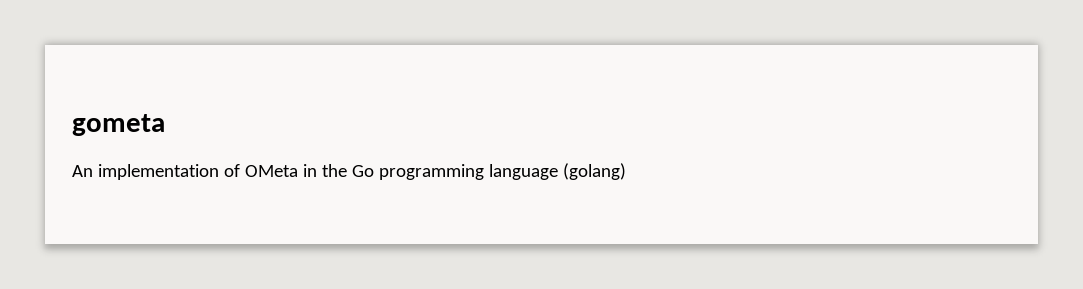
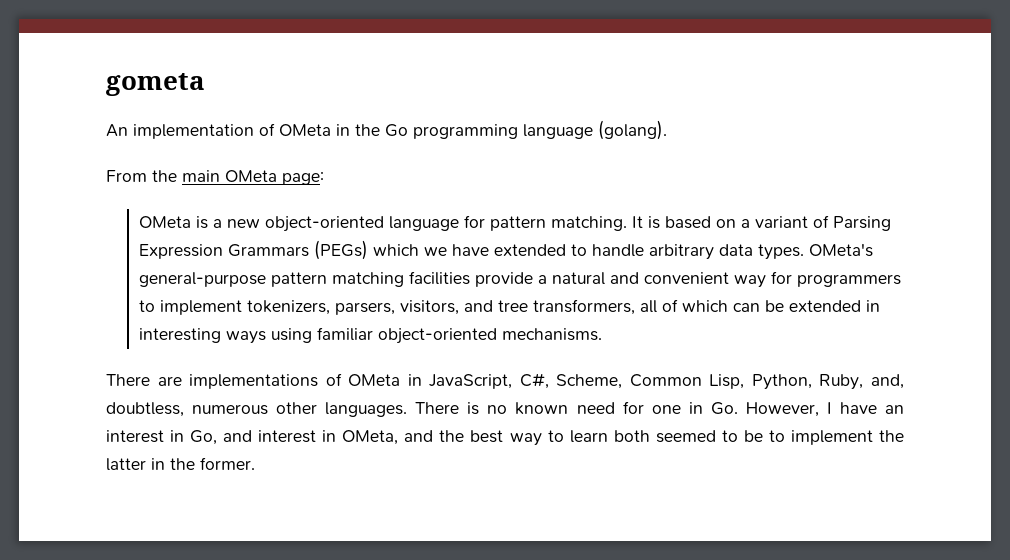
- An implementation of OMeta in the Go programming language (golang)
+ An implementation of OMeta in the Go programming language (golang).
+ From the main OMeta page:
+ OMeta is a new object-oriented language for pattern matching. It is based on a variant of Parsing Expression Grammars (PEGs) which we have extended to handle arbitrary data types. OMeta's general-purpose pattern matching facilities provide a natural and convenient way for programmers to implement tokenizers, parsers, visitors, and tree transformers, all of which can be extended in interesting ways using familiar object-oriented mechanisms.
+ There are implementations of OMeta in JavaScript, C#, Scheme, Common Lisp, Python, Ruby, and, doubtless, numerous other languages. There is no known need for one in Go. However, I have an interest in Go, and interest in OMeta, and the best way to learn both seemed to be to implement the latter in the former.

